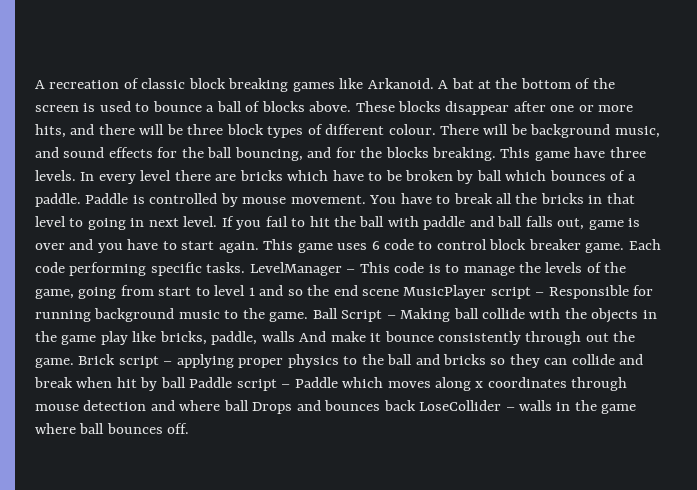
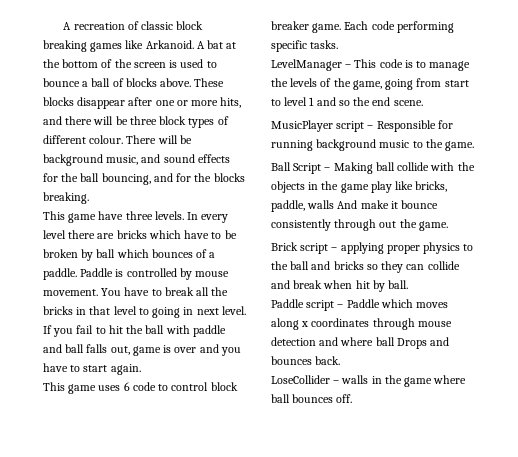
- There will be background music, and sound effects for the ball bouncing, and for the blocks breaking. This game have three levels.
+ There will be background music, and sound effects for the ball bouncing, and for the blocks breaking.
+ This game have three levels.
- If you fail to hit the ball with paddle and ball falls out, game is over and you have to start again. This game uses 6 code to control block breaker game.
+ If you fail to hit the ball with paddle and ball falls out, game is over and you have to start again.
+ This game uses 6 code to control block breaker game.
- Each code performing specific tasks. LevelManager – This code is to manage the levels of the game, going from start to level 1 and so the end scene MusicPlayer script – Responsible for running background music to the game. Ball Script – Making ball collide with the objects in the game play like bricks, paddle, walls And make it bounce consistently through out the game. Brick script – applying proper physics to the ball and bricks so they can collide and break when hit by ball Paddle script – Paddle which moves along x coordinates through mouse detection and where ball Drops and bounces back LoseCollider – walls in the game where ball bounces off.
+ Each code performing specific tasks.
+ LevelManager – This code is to manage the levels of the game, going from start to level 1 and so the end scene.
+ MusicPlayer script – Responsible for running background music to the game.
+ Ball Script – Making ball collide with the objects in the game play like bricks, paddle, walls And make it bounce consistently through out the game.
+ Brick script – applying proper physics to the ball and bricks so they can collide and break when hit by ball.
+ Paddle script – Paddle which moves along x coordinates through mouse detection and where ball Drops and bounces back.
+ LoseCollider – walls in the game where ball bounces off.

